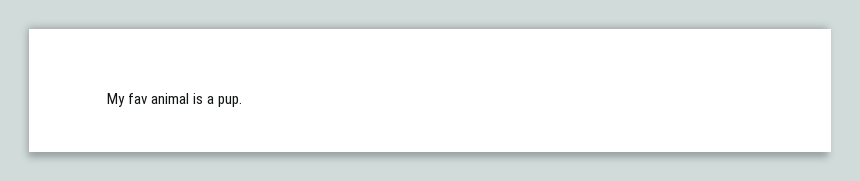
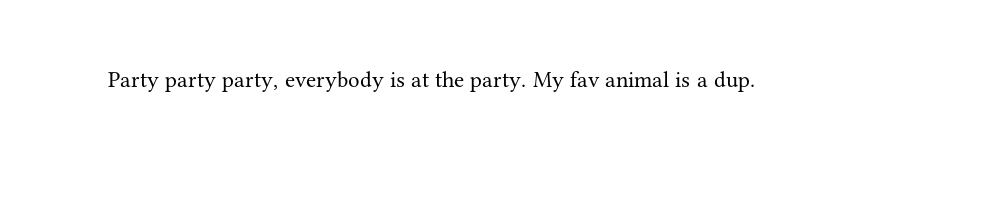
+ Party party party, everybody is at the party.
- My fav animal is a pup.
+ My fav animal is a dup.

